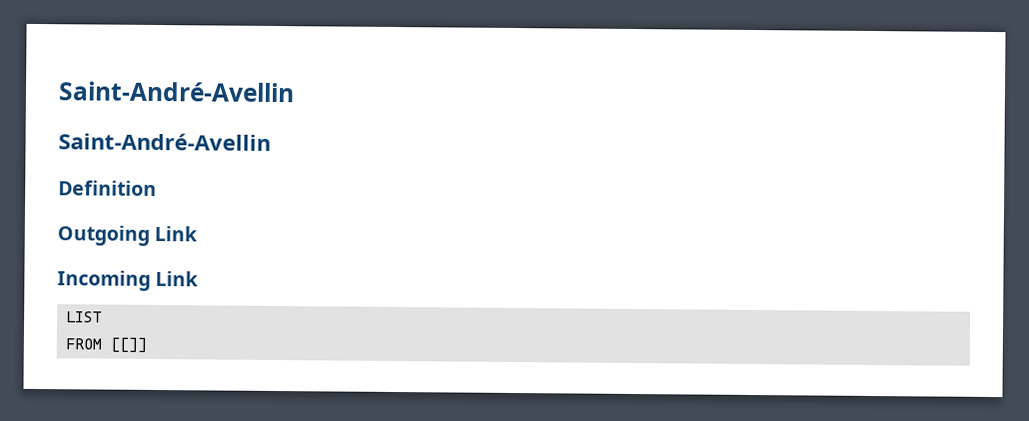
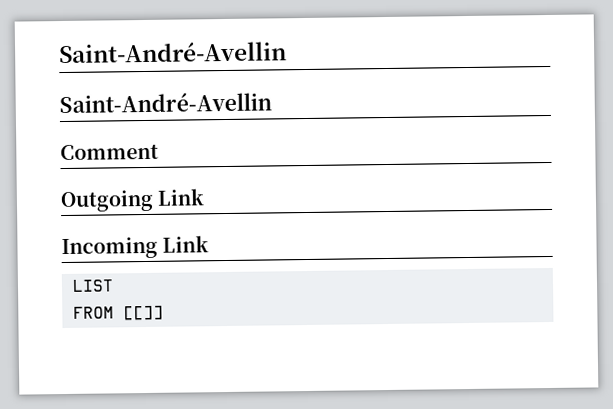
- Definition
+ Comment

